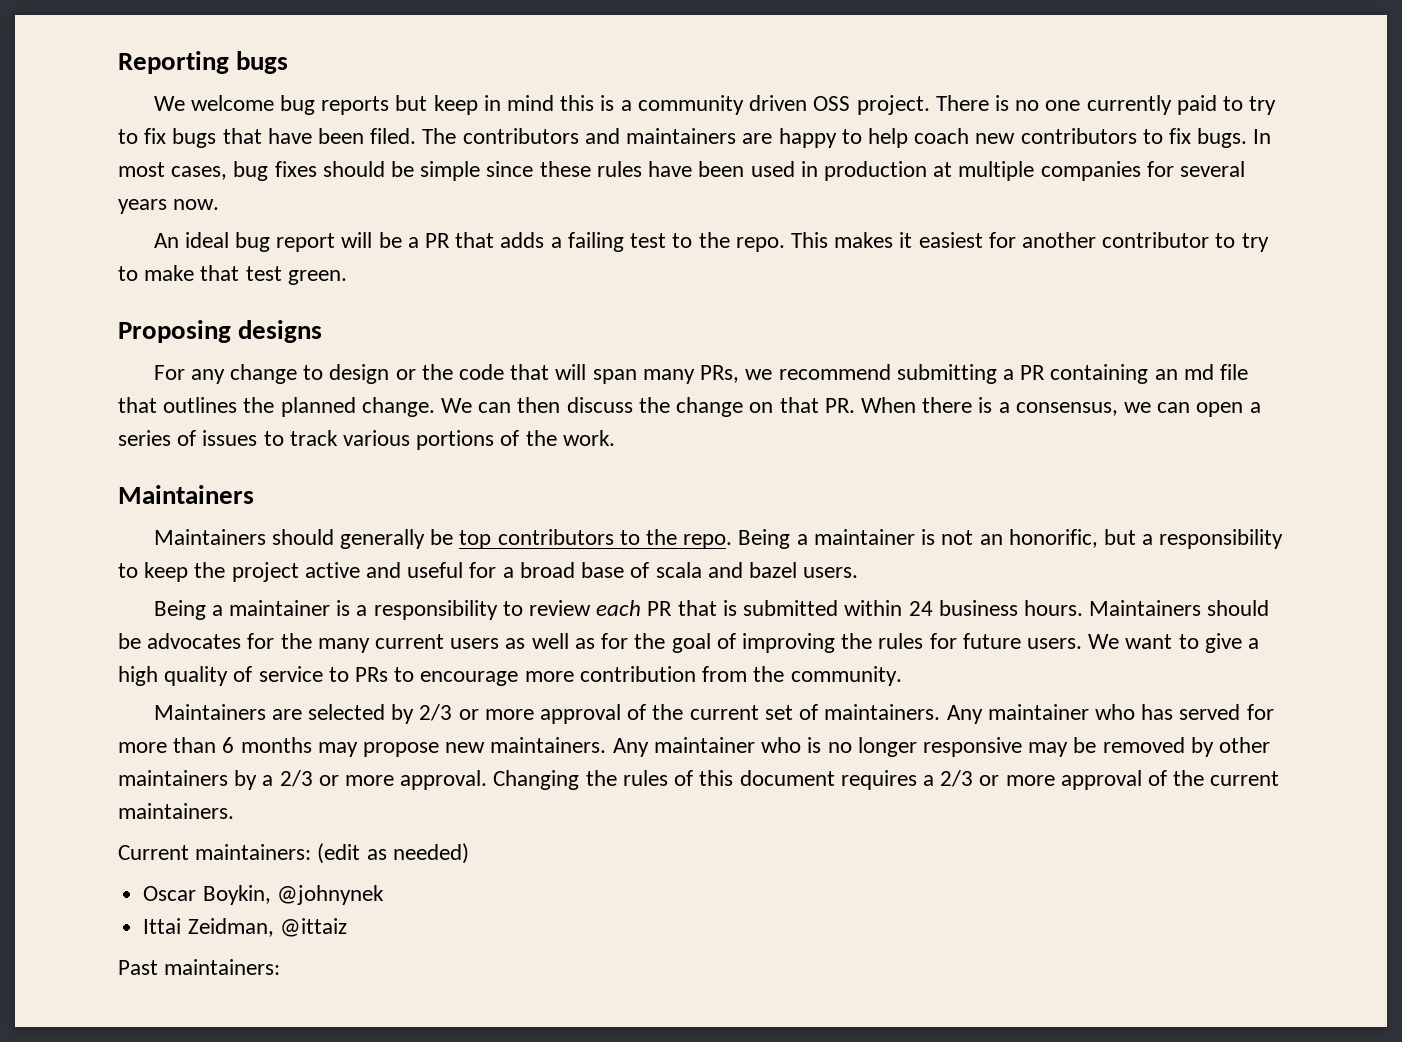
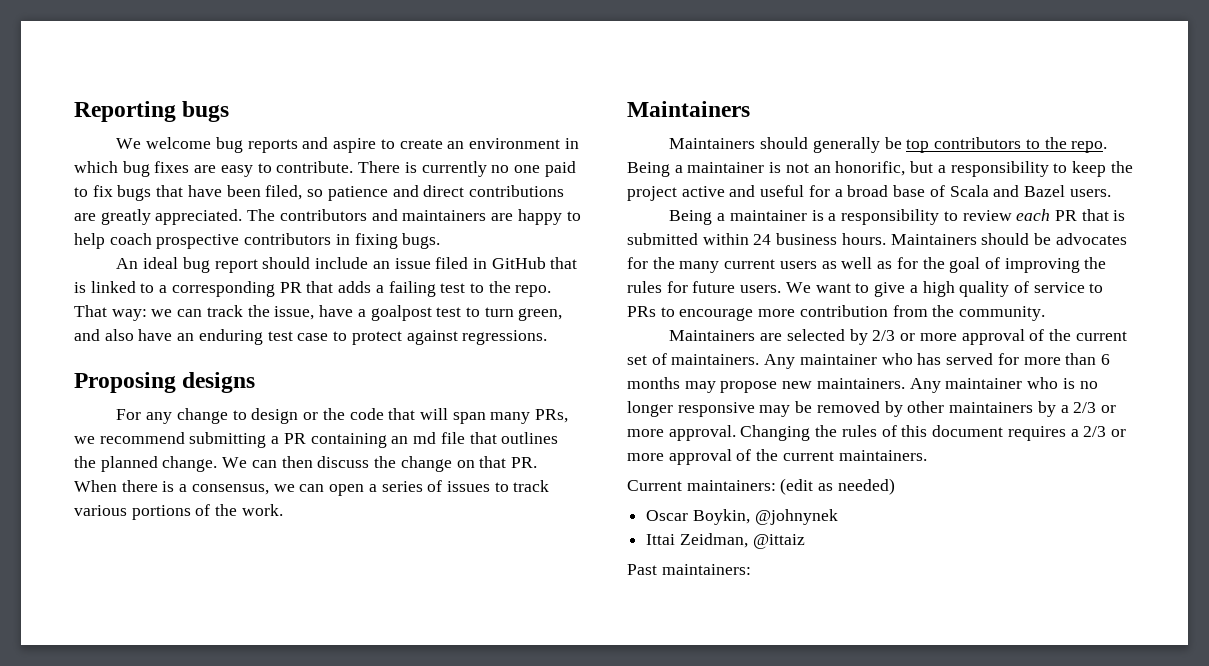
- We welcome bug reports but keep in mind this is a community driven OSS project.
+ We welcome bug reports and aspire to create an environment in which bug fixes are easy to contribute.
- There is no one currently paid to try to fix bugs that have been filed.
+ There is currently no one paid to fix bugs that have been filed, so patience and direct contributions are greatly appreciated.
- The contributors and maintainers are happy to help coach new contributors to fix bugs. In most cases, bug fixes should be simple since these rules have been used in production at multiple companies for several years now.
- An ideal bug report will be a PR that adds a failing test to the repo.
+ The contributors and maintainers are happy to help coach prospective contributors in fixing bugs.
+ An ideal bug report should include an issue filed in GitHub that is linked to a corresponding PR that adds a failing test to the repo.
- This makes it easiest for another contributor to try to make that test green.
+ That way: we can track the issue, have a goalpost test to turn green, and also have an enduring test case to protect against regressions.
- Being a maintainer is not an honorific, but a responsibility to keep the project active and useful for a broad base of scala and bazel users.
+ Being a maintainer is not an honorific, but a responsibility to keep the project active and useful for a broad base of Scala and Bazel users.

